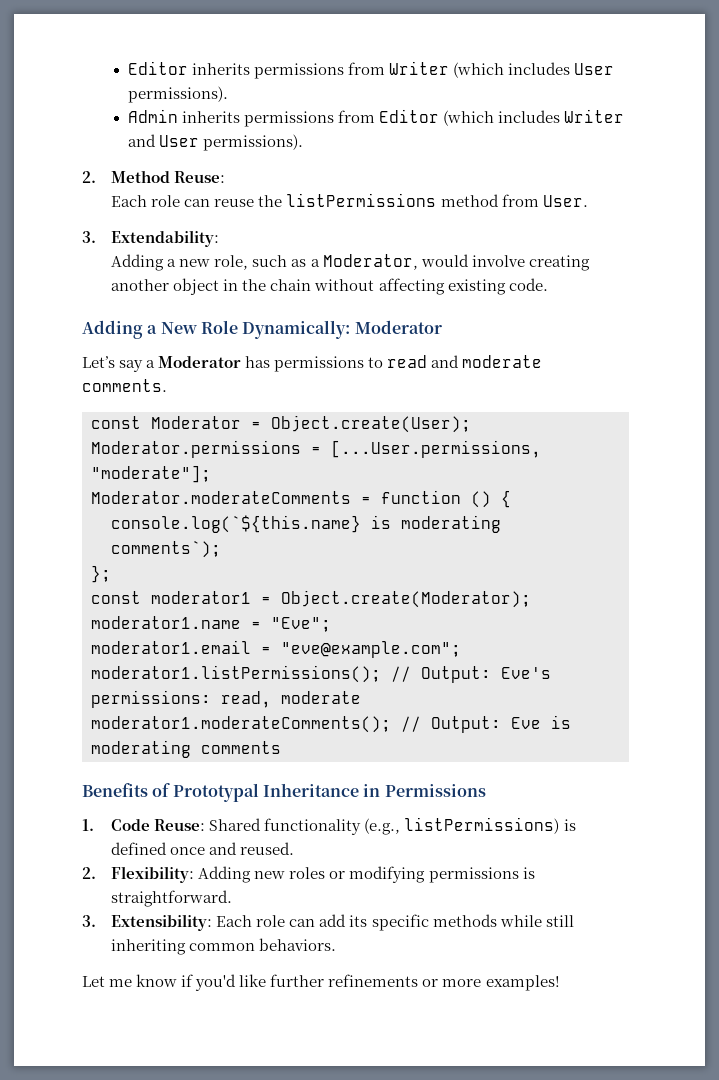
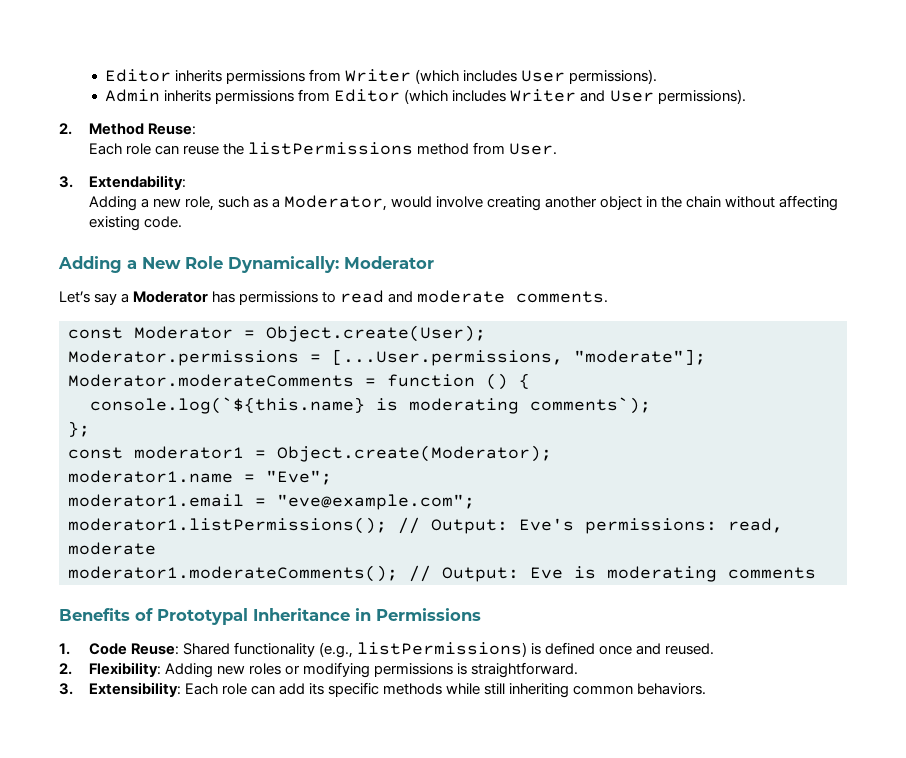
- Let me know if you'd like further refinements or more examples!

